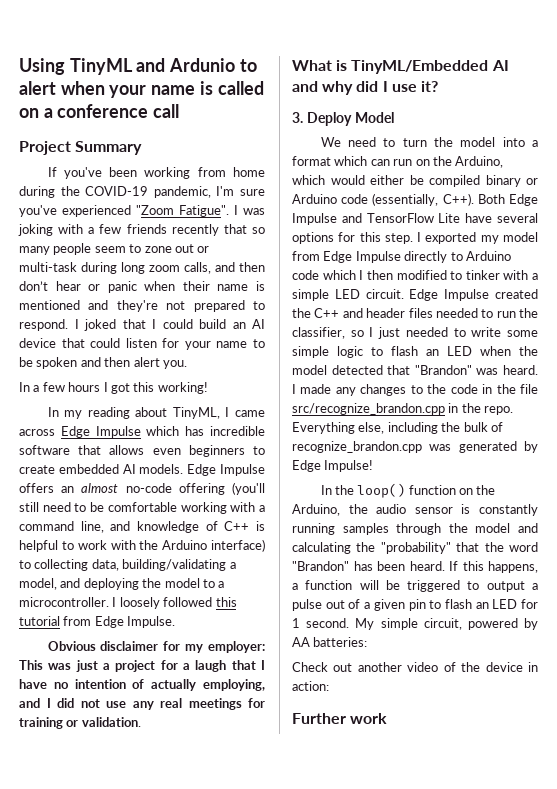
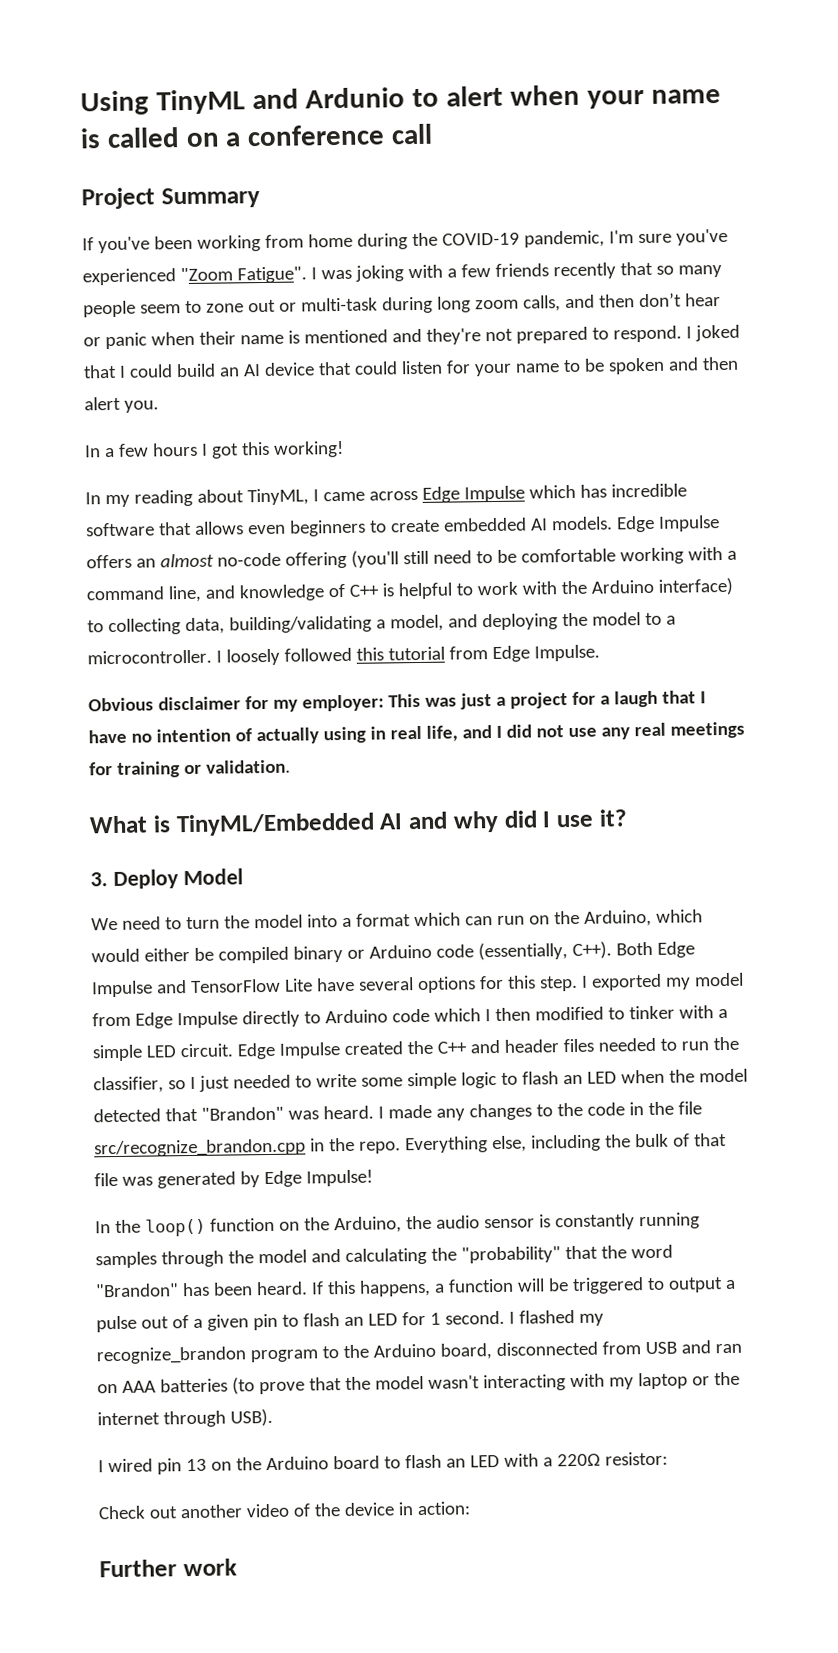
- Obvious disclaimer for my employer: This was just a project for a laugh that I have no intention of actually employing, and I did not use any real meetings for training or validation.
+ Obvious disclaimer for my employer: This was just a project for a laugh that I have no intention of actually using in real life, and I did not use any real meetings for training or validation.
- Everything else, including the bulk of recognize_brandon.cpp was generated by Edge Impulse!
+ Everything else, including the bulk of that file was generated by Edge Impulse!
- My simple circuit, powered by AA batteries:
+ I flashed my recognize_brandon program to the Arduino board, disconnected from USB and ran on AAA batteries (to prove that the model wasn't interacting with my laptop or the internet through USB).
+ I wired pin 13 on the Arduino board to flash an LED with a 220Ω resistor:

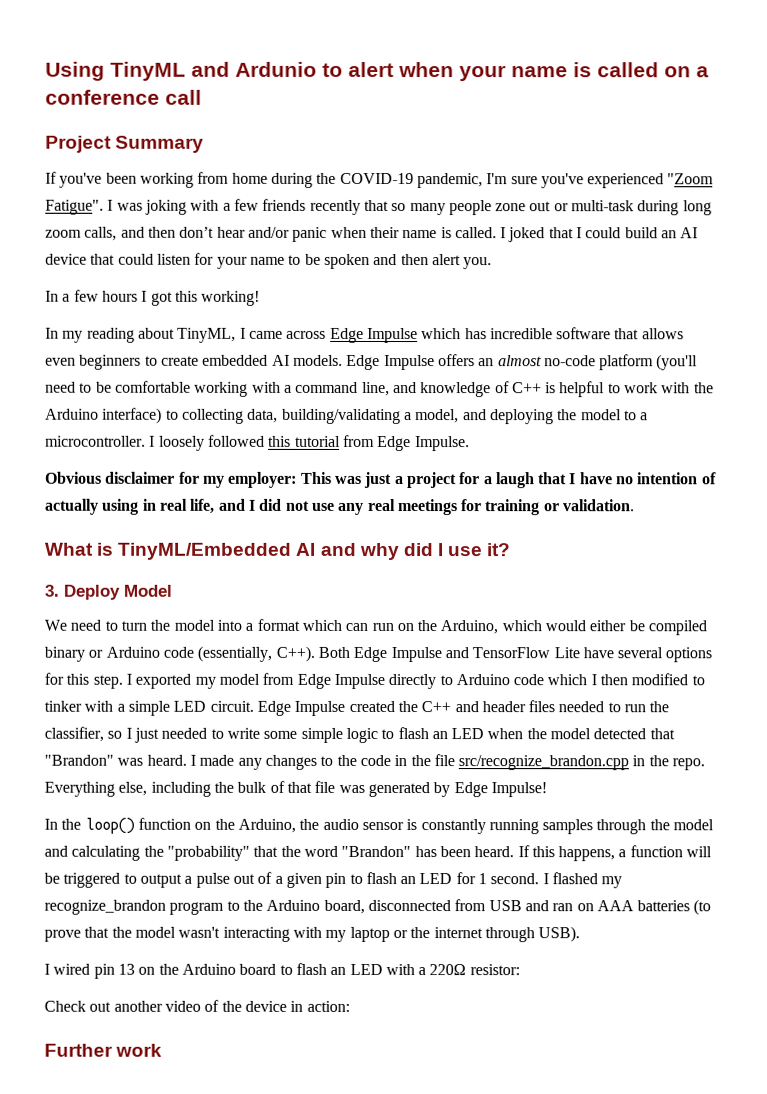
- I was joking with a few friends recently that so many people seem to zone out or multi-task during long zoom calls, and then don’t hear or panic when their name is mentioned and they're not prepared to respond.
+ I was joking with a few friends recently that so many people zone out or multi-task during long zoom calls, and then don’t hear and/or panic when their name is called.
- Edge Impulse offers an almost no-code offering (you'll still need to be comfortable working with a command line, and knowledge of C++ is helpful to work with the Arduino interface) to collecting data, building/validating a model, and deploying the model to a microcontroller.
+ Edge Impulse offers an almost no-code platform (you'll need to be comfortable working with a command line, and knowledge of C++ is helpful to work with the Arduino interface) to collecting data, building/validating a model, and deploying the model to a microcontroller.

